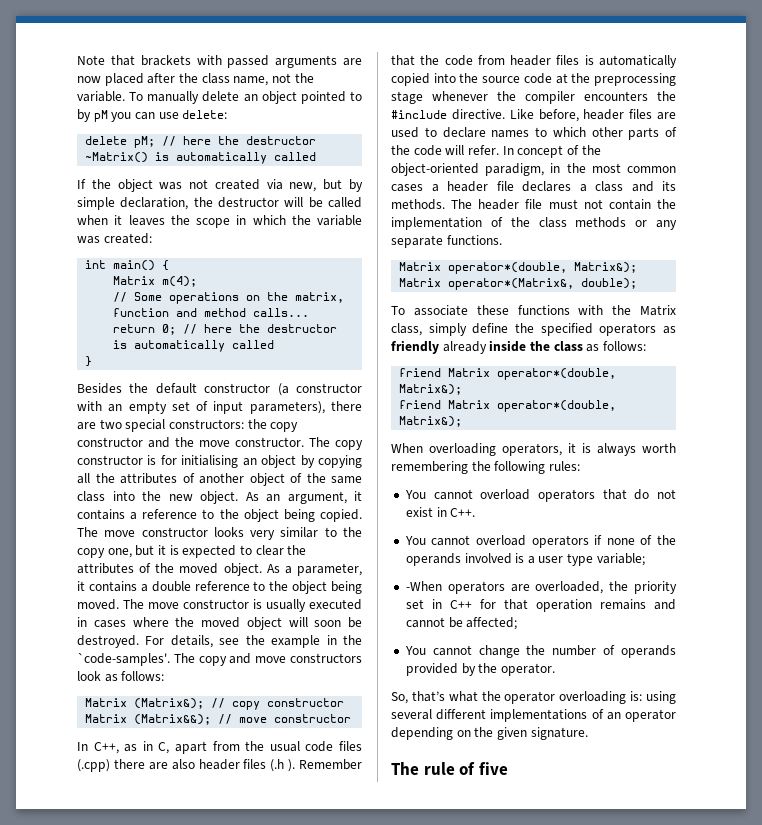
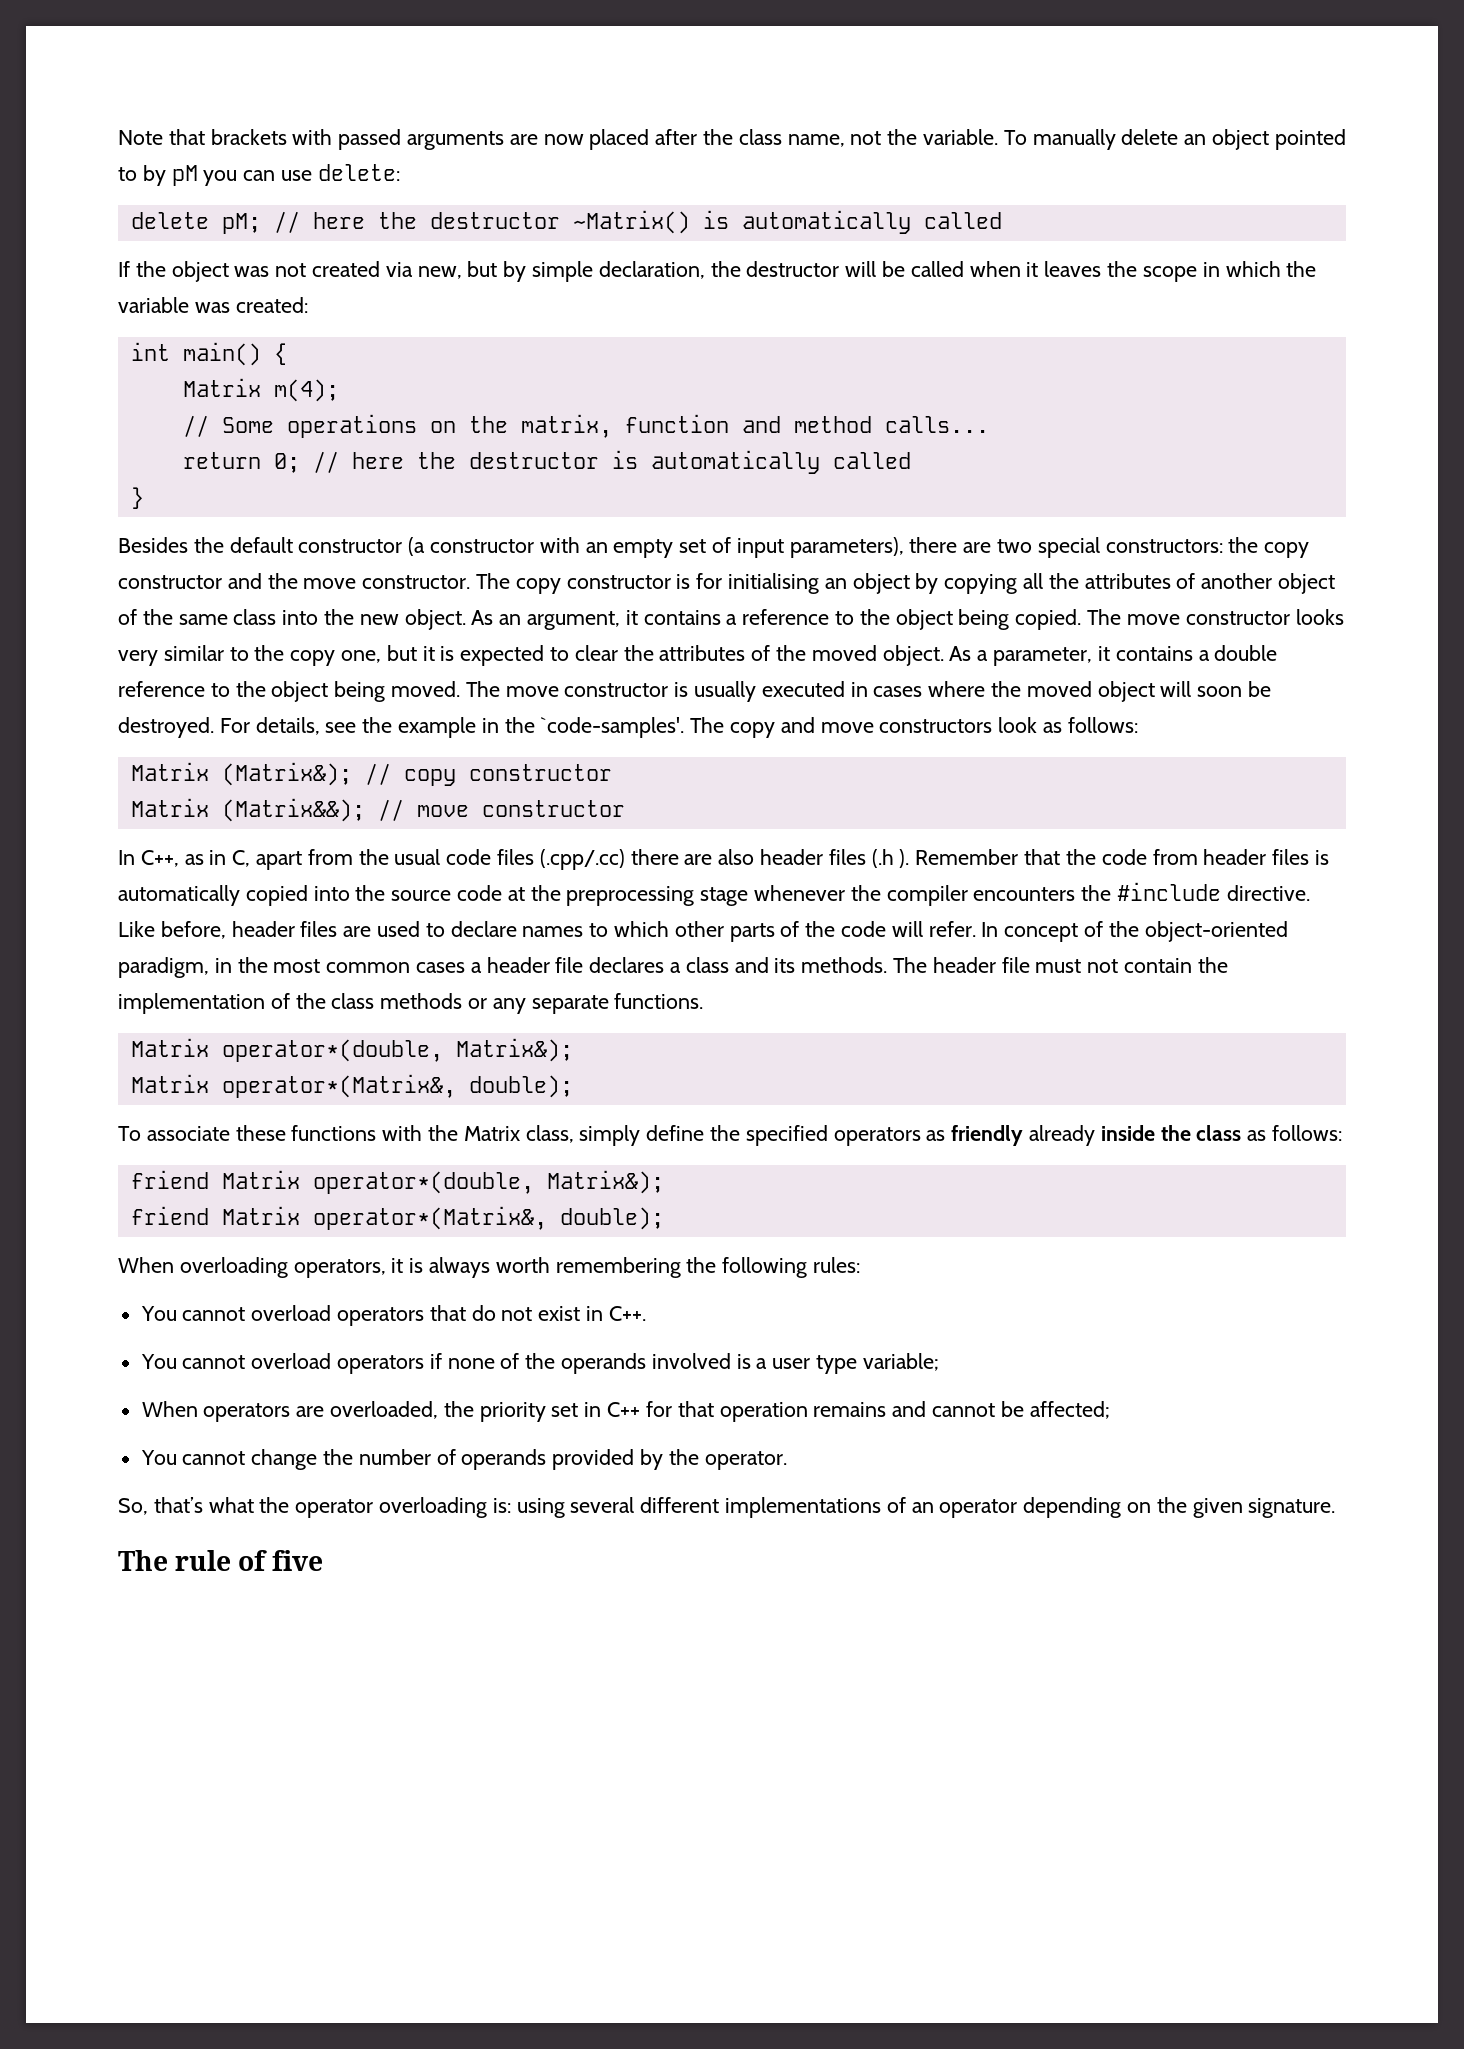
- In C++, as in C, apart from the usual code files (.cpp) there are also header files (.h ).
+ In C++, as in C, apart from the usual code files (.cpp/.cc) there are also header files (.h ).
  To associate these functions with the Matrix class, simply define the specified operators as friendly already inside the class as follows:
  friend Matrix operator*(double, Matrix&);
- friend Matrix operator*(double, Matrix&);
+ friend Matrix operator*(Matrix&, double);
- -When operators are overloaded, the priority set in C++ for that operation remains and cannot be affected;
+ When operators are overloaded, the priority set in C++ for that operation remains and cannot be affected;

